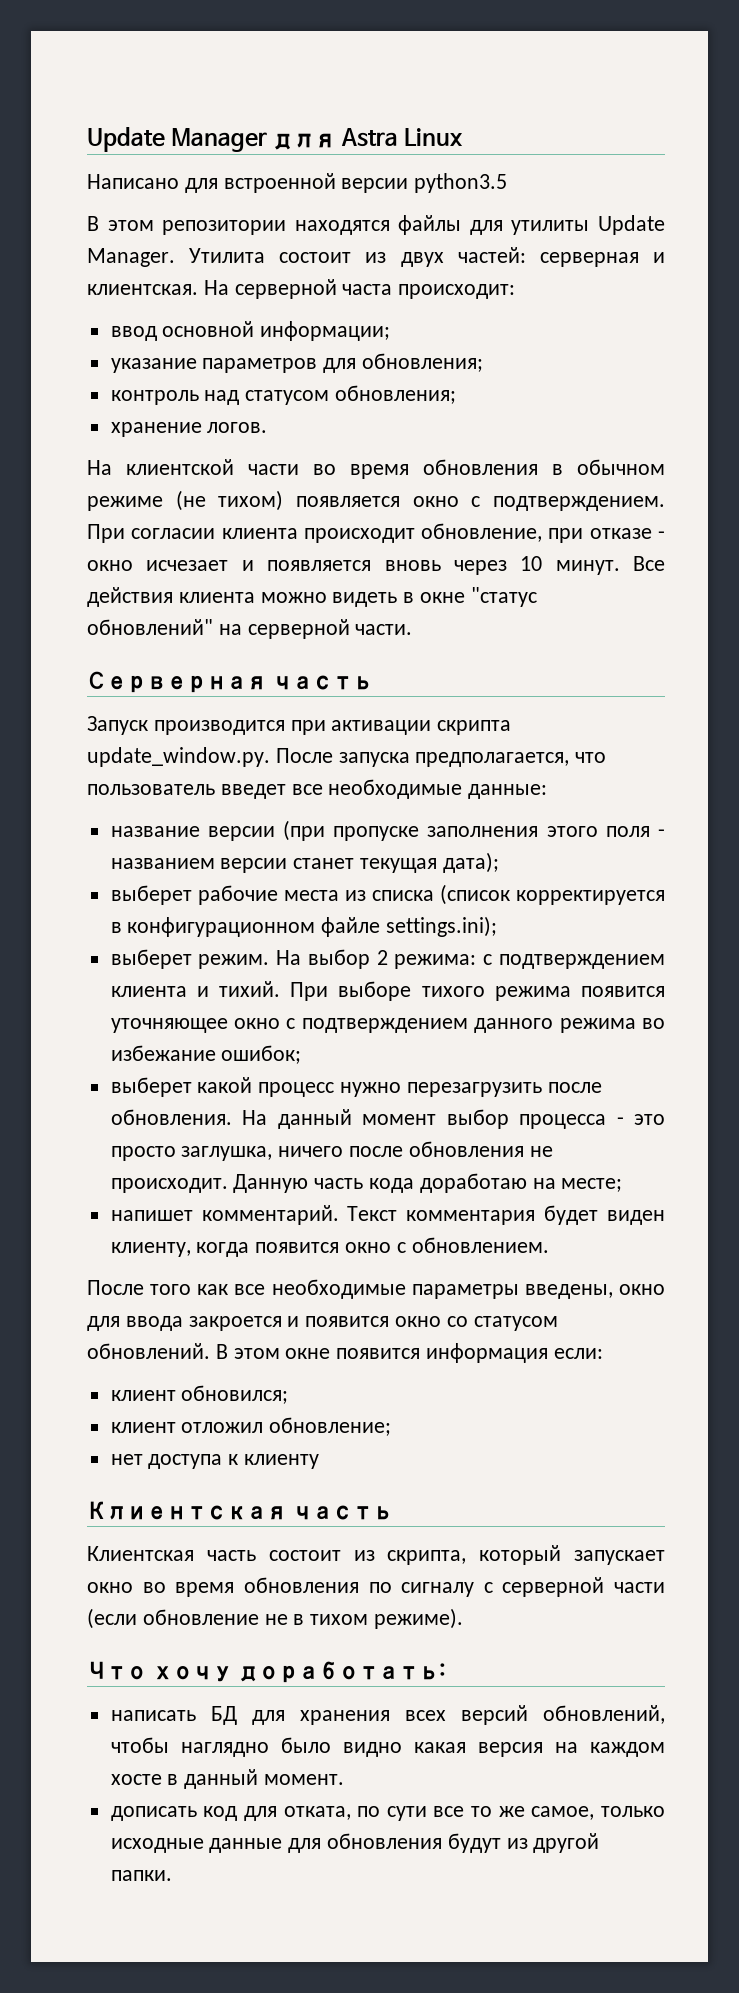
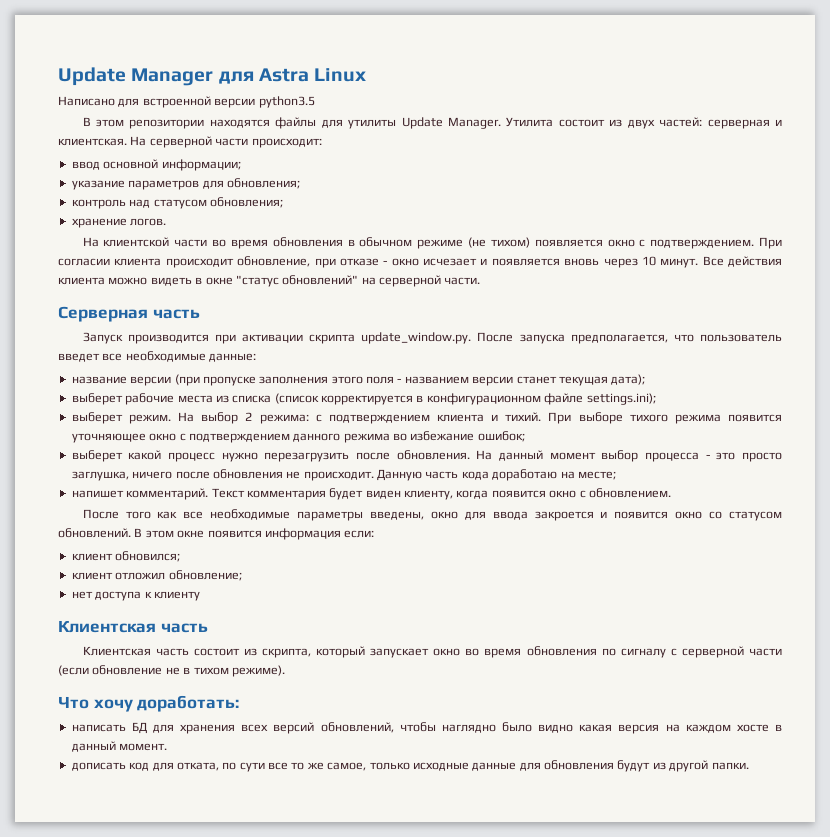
- На серверной часта происходит:
+ На серверной части происходит:

